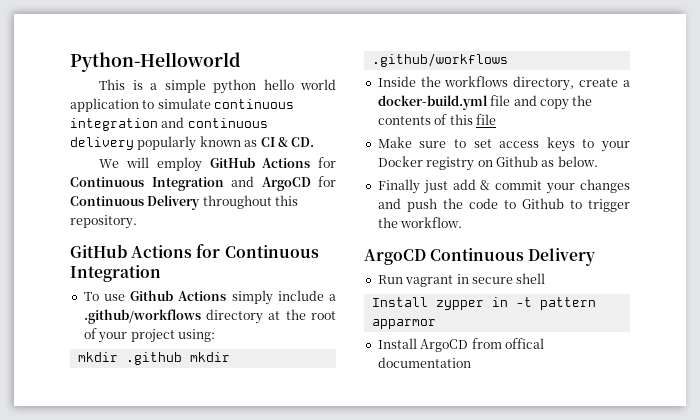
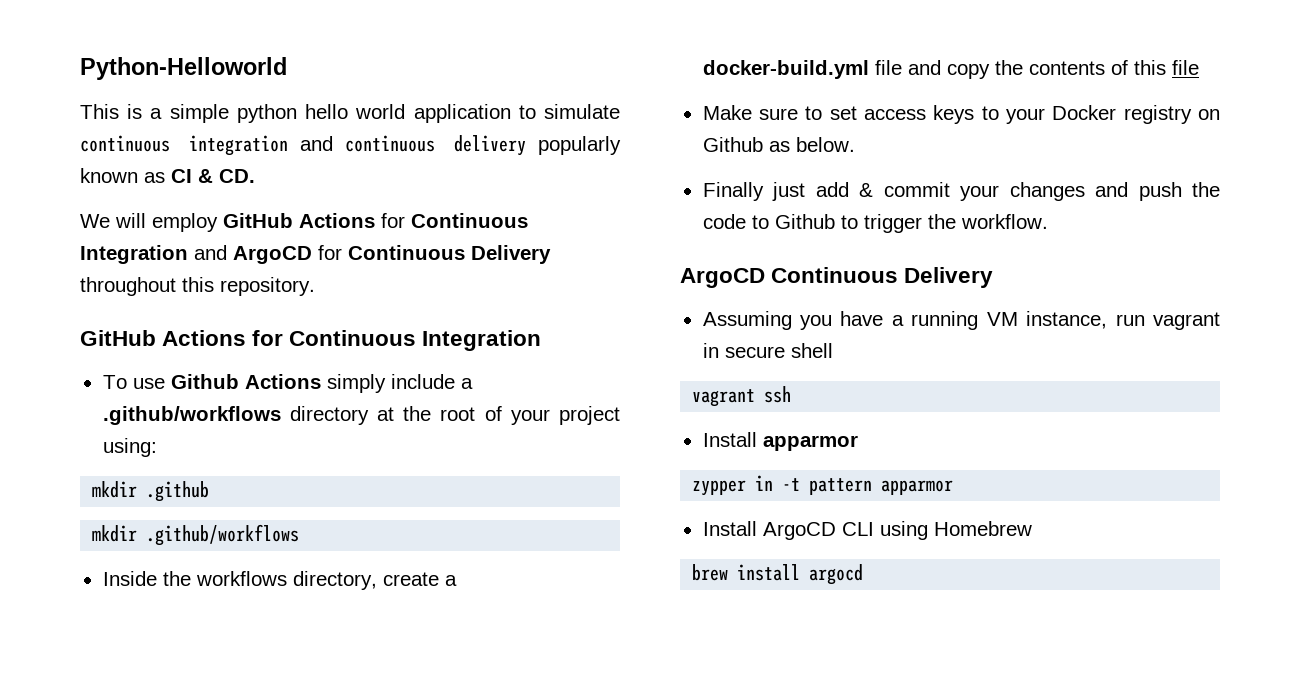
- mkdir .github mkdir .github/workflows
+ mkdir .github
+ mkdir .github/workflows
- Run vagrant in secure shell
+ Assuming you have a running VM instance, run vagrant in secure shell
- Install zypper in -t pattern apparmor
+ vagrant ssh
+ Install apparmor
+ zypper in -t pattern apparmor
- Install ArgoCD from offical documentation
+ Install ArgoCD CLI using Homebrew
+ brew install argocd

